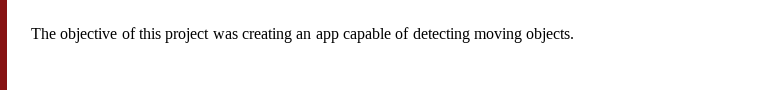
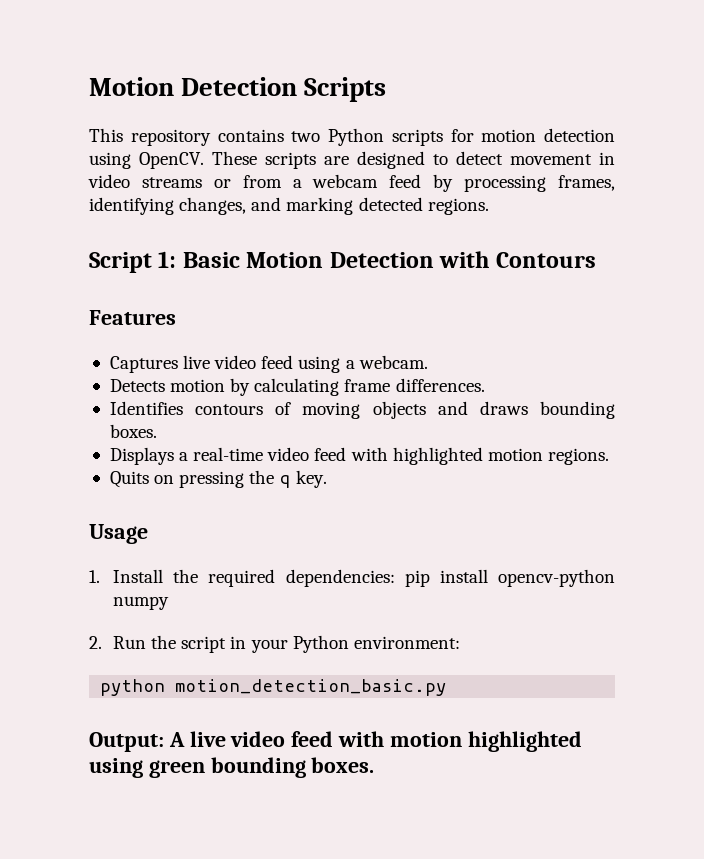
- The objective of this project was creating an app capable of detecting moving objects.
+ Motion Detection Scripts
+ This repository contains two Python scripts for motion detection using OpenCV. These scripts are designed to detect movement in video streams or from a webcam feed by processing frames, identifying changes, and marking detected regions.
+ Script 1: Basic Motion Detection with Contours
+ Features
+ Captures live video feed using a webcam.
+ Detects motion by calculating frame differences.
+ Identifies contours of moving objects and draws bounding boxes.
+ Displays a real-time video feed with highlighted motion regions.
+ Quits on pressing the q key.
+ Usage
+ 1. Install the required dependencies: pip install opencv-python numpy
+ 2. Run the script in your Python environment:
+ python motion_detection_basic.py
+ Output: A live video feed with motion highlighted using green bounding boxes.

